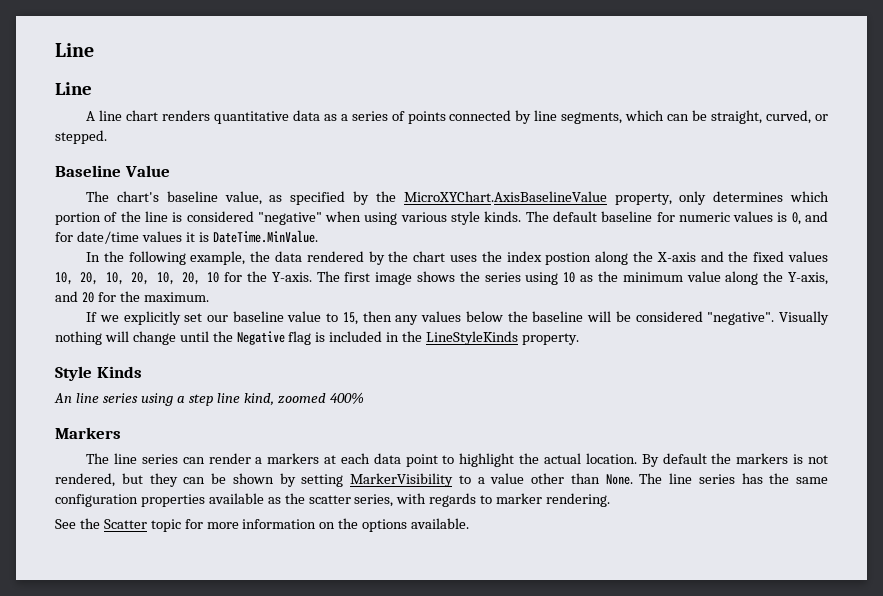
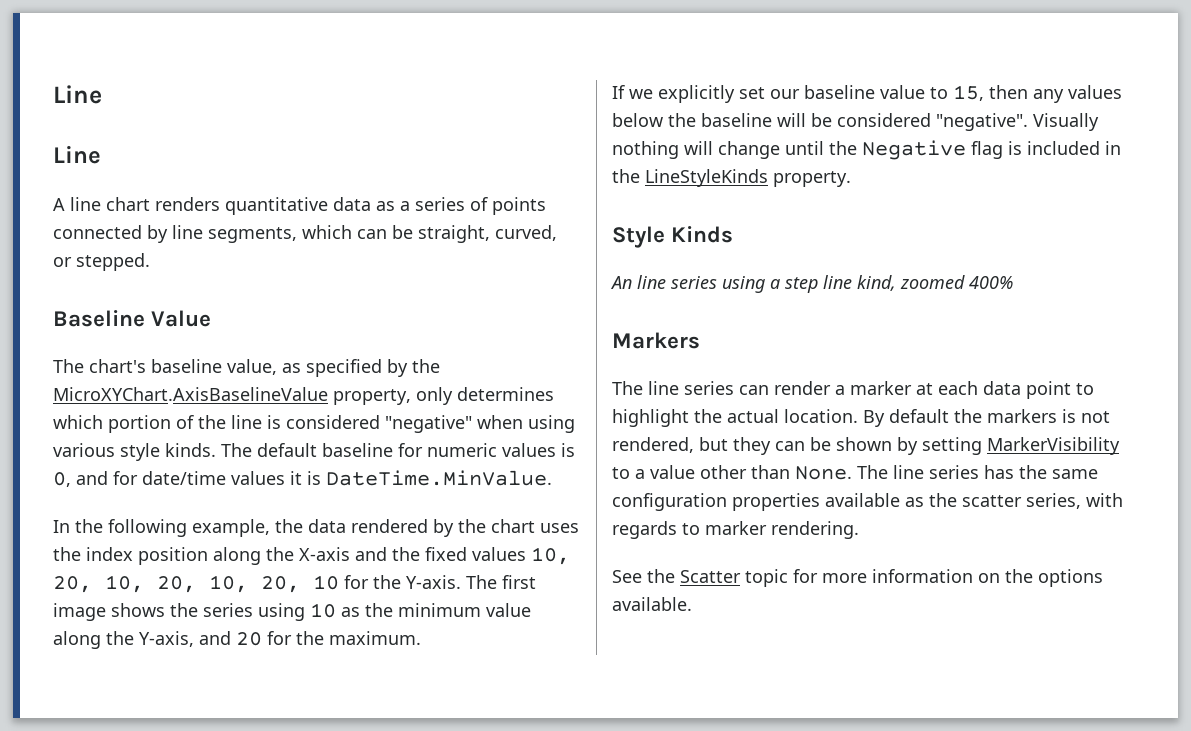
- In the following example, the data rendered by the chart uses the index postion along the X-axis and the fixed values 10, 20, 10, 20, 10, 20, 10 for the Y-axis.
+ In the following example, the data rendered by the chart uses the index position along the X-axis and the fixed values 10, 20, 10, 20, 10, 20, 10 for the Y-axis.
- The line series can render a markers at each data point to highlight the actual location.
+ The line series can render a marker at each data point to highlight the actual location.

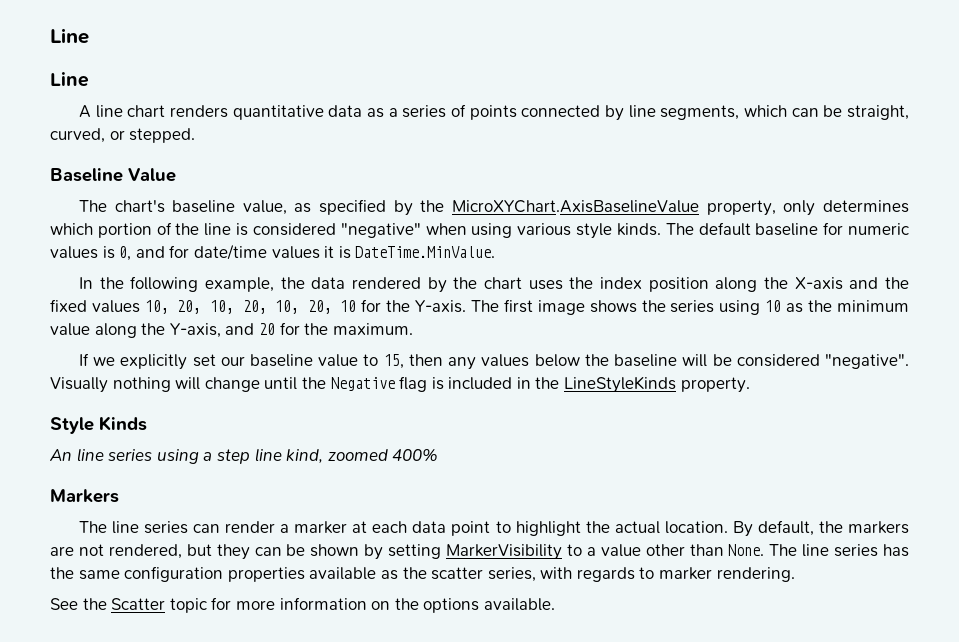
- By default the markers is not rendered, but they can be shown by setting MarkerVisibility to a value other than None.
+ By default, the markers are not rendered, but they can be shown by setting MarkerVisibility to a value other than None.

